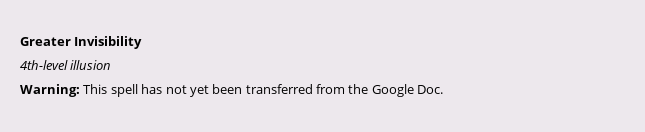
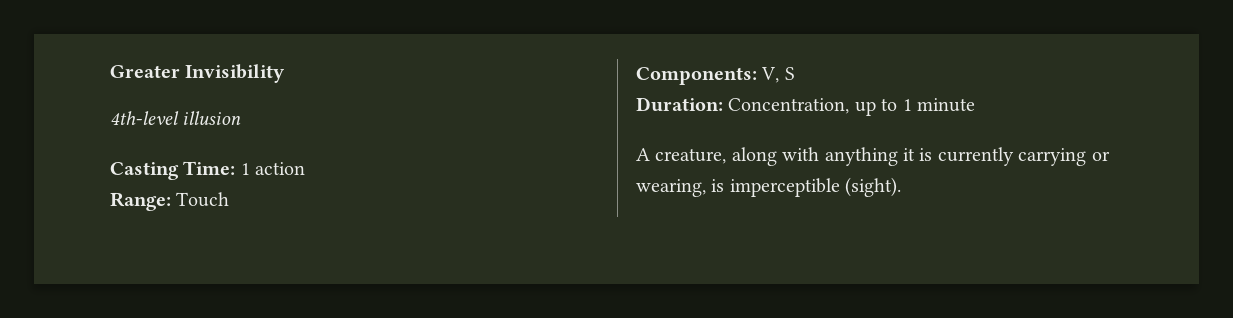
- Warning: This spell has not yet been transferred from the Google Doc.
+ Casting Time: 1 action
+ Range: Touch
+ Components: V, S
+ Duration: Concentration, up to 1 minute
+ A creature, along with anything it is currently carrying or wearing, is imperceptible (sight).

